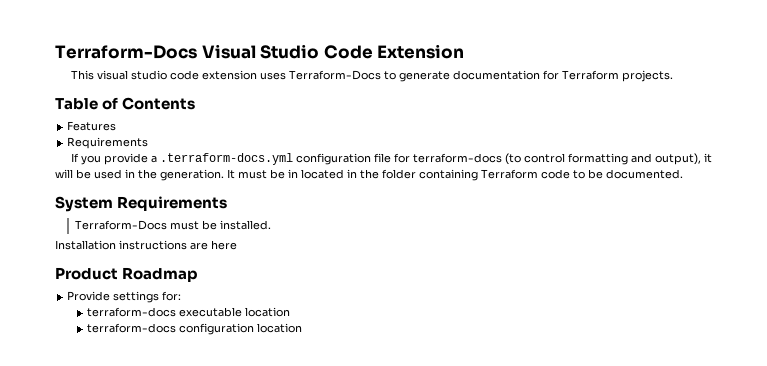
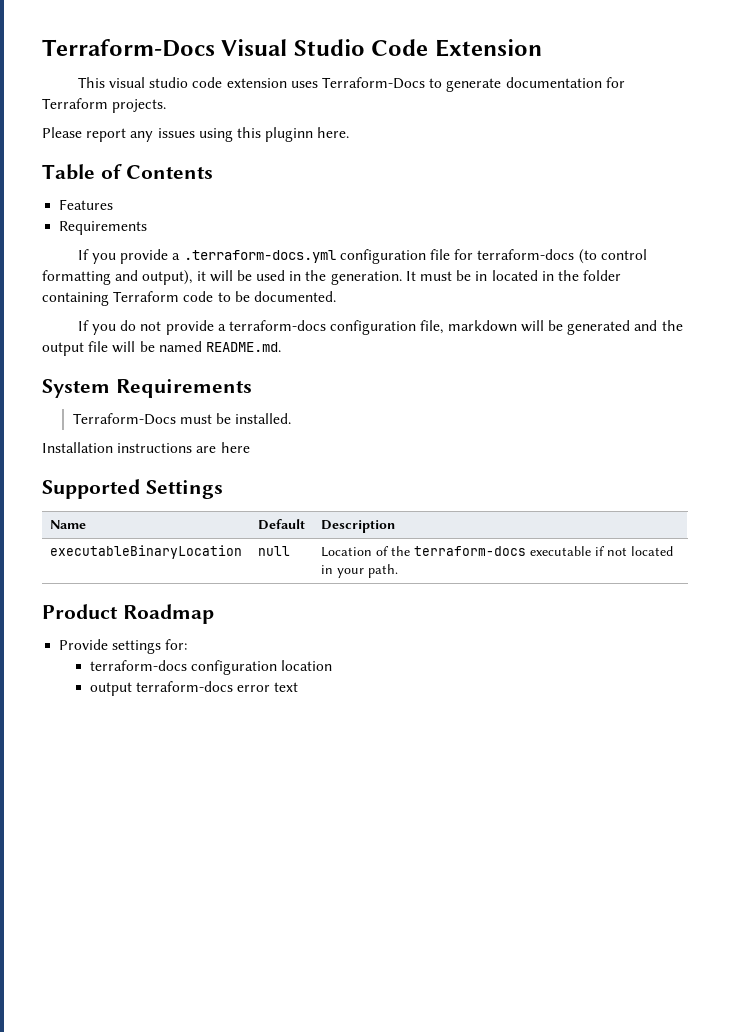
+ Please report any issues using this pluginn here.
+ If you do not provide a terraform-docs configuration file, markdown will be generated and the output file will be named README.md.
+ Supported Settings
+ Name | Default | Description
+ executableBinaryLocation | null | Location of the terraform-docs executable if not located in your path.
- terraform-docs executable location
+ terraform-docs configuration location
- terraform-docs configuration location
+ output terraform-docs error text

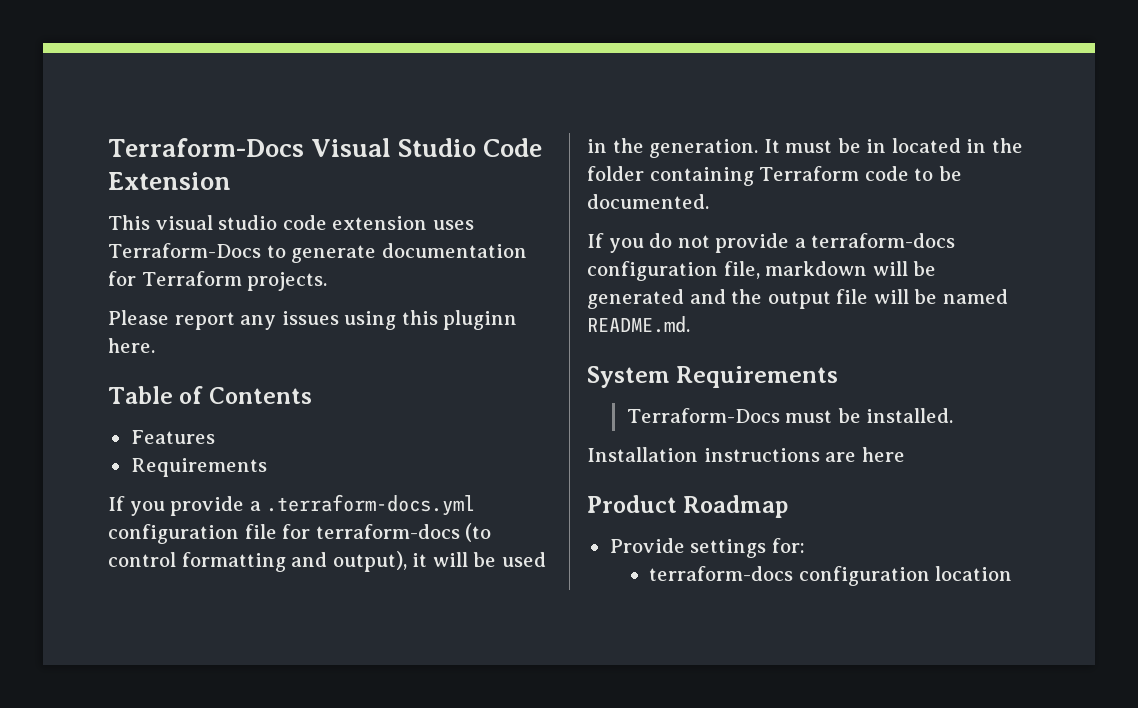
- Supported Settings
- Name | Default | Description
- executableBinaryLocation | null | Location of the terraform-docs executable if not located in your path.
- output terraform-docs error text

